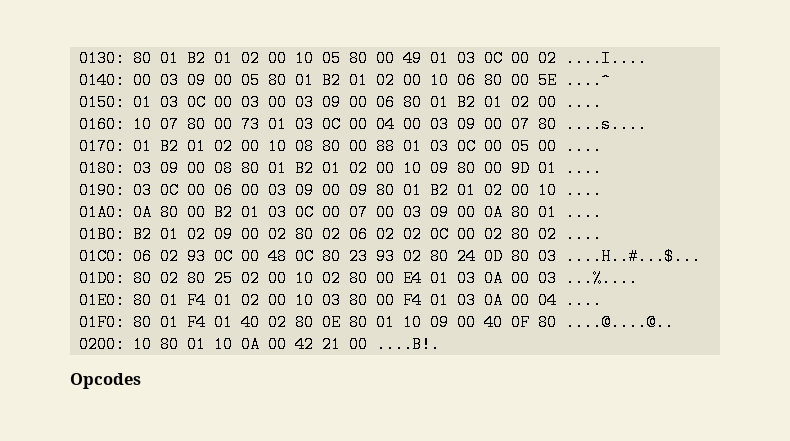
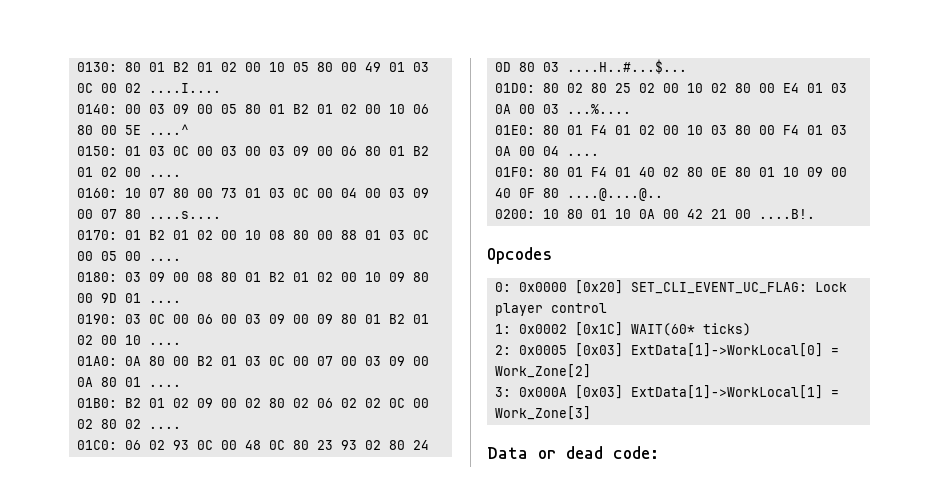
+ 0: 0x0000 [0x20] SET_CLI_EVENT_UC_FLAG: Lock player control
+ 1: 0x0002 [0x1C] WAIT(60* ticks)
+ 2: 0x0005 [0x03] ExtData[1]->WorkLocal[0] = Work_Zone[2]
+ 3: 0x000A [0x03] ExtData[1]->WorkLocal[1] = Work_Zone[3]
+ Data or dead code:

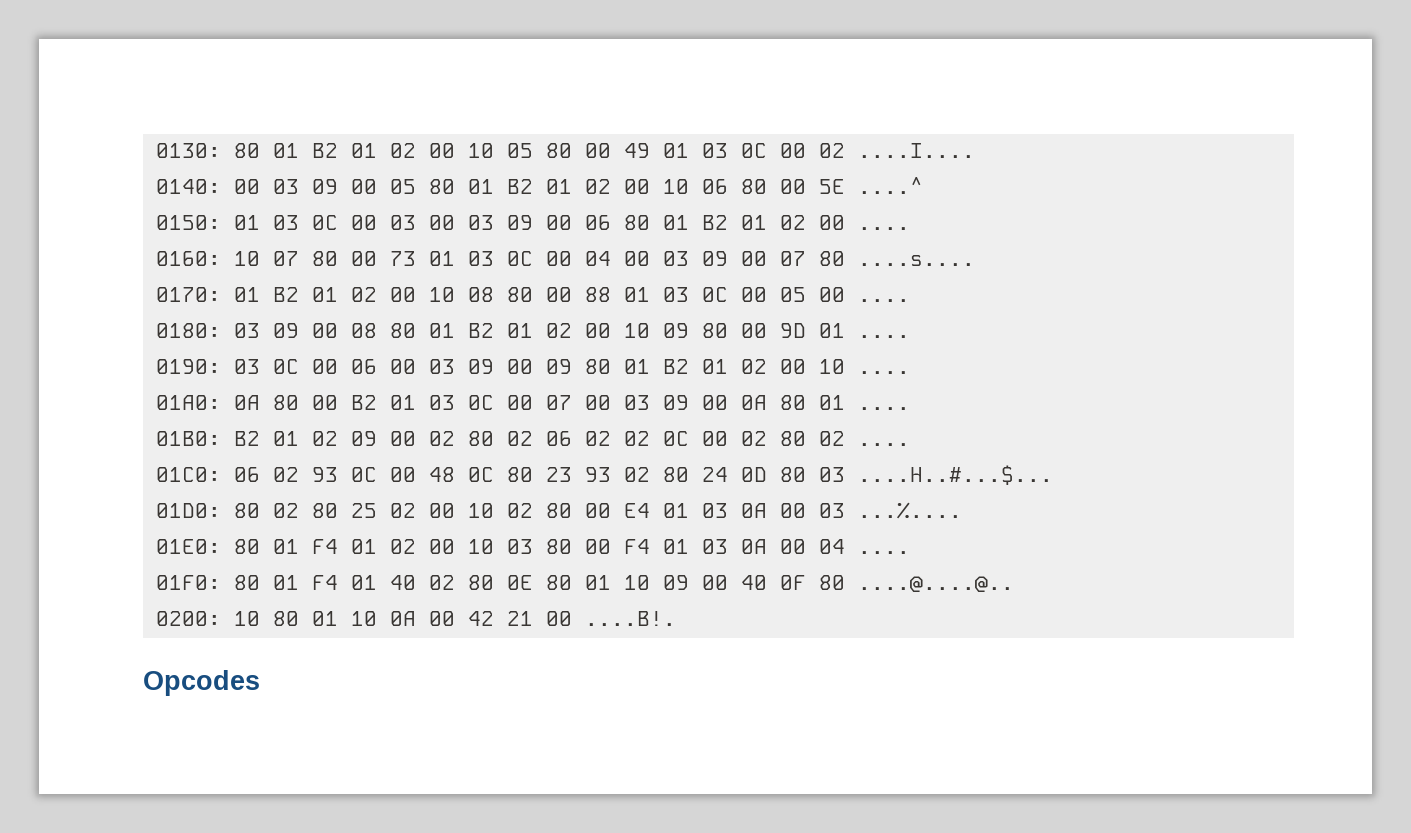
- 0: 0x0000 [0x20] SET_CLI_EVENT_UC_FLAG: Lock player control
- 1: 0x0002 [0x1C] WAIT(60* ticks)
- 2: 0x0005 [0x03] ExtData[1]->WorkLocal[0] = Work_Zone[2]
- 3: 0x000A [0x03] ExtData[1]->WorkLocal[1] = Work_Zone[3]
- Data or dead code:

